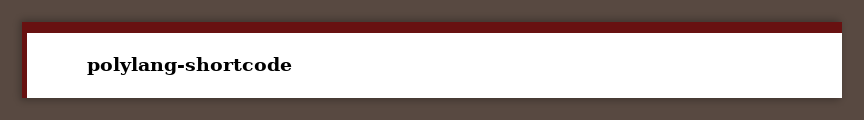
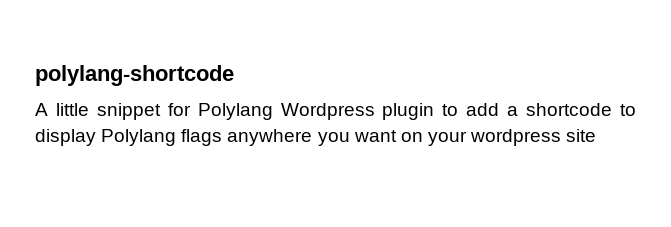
+ A little snippet for Polylang Wordpress plugin to add a shortcode to display Polylang flags anywhere you want on your wordpress site

